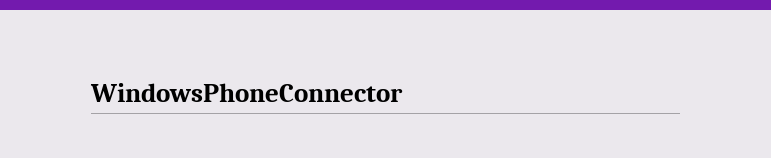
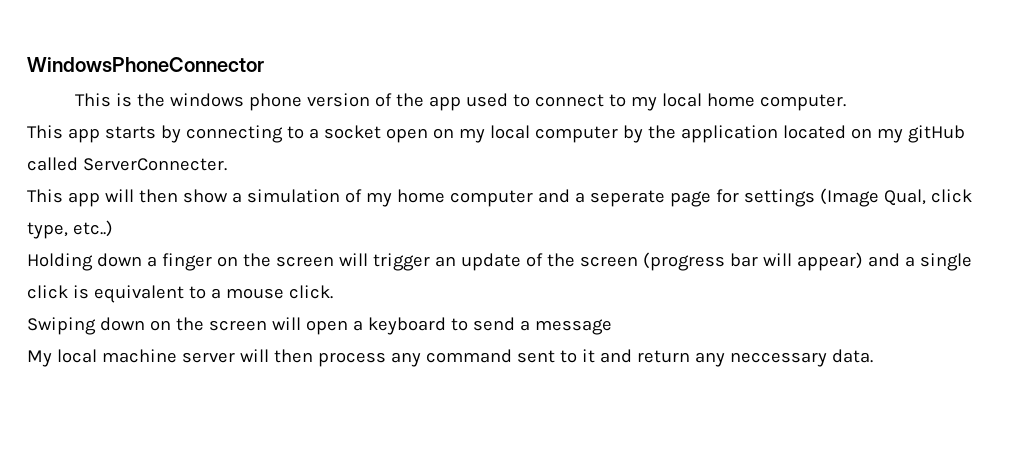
+ This is the windows phone version of the app used to connect to my local home computer.
+ This app starts by connecting to a socket open on my local computer by the application located on my gitHub called ServerConnecter.
+ This app will then show a simulation of my home computer and a seperate page for settings (Image Qual, click type, etc..)
+ Holding down a finger on the screen will trigger an update of the screen (progress bar will appear) and a single click is equivalent to a mouse click.
+ Swiping down on the screen will open a keyboard to send a message
+ My local machine server will then process any command sent to it and return any neccessary data.

